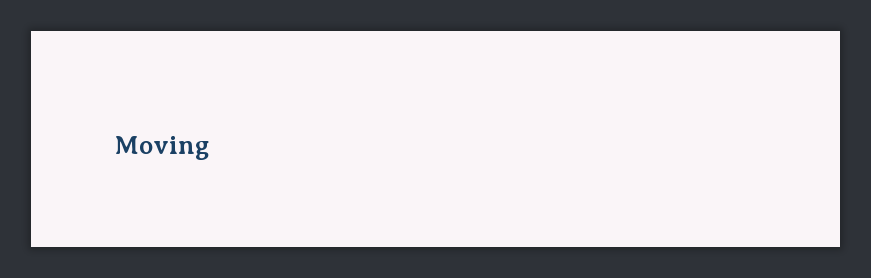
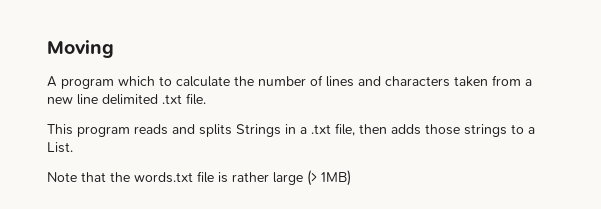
+ A program which to calculate the number of lines and characters taken from a new line delimited .txt file.
+ This program reads and splits Strings in a .txt file, then adds those strings to a List.
+ Note that the words.txt file is rather large (> 1MB)

